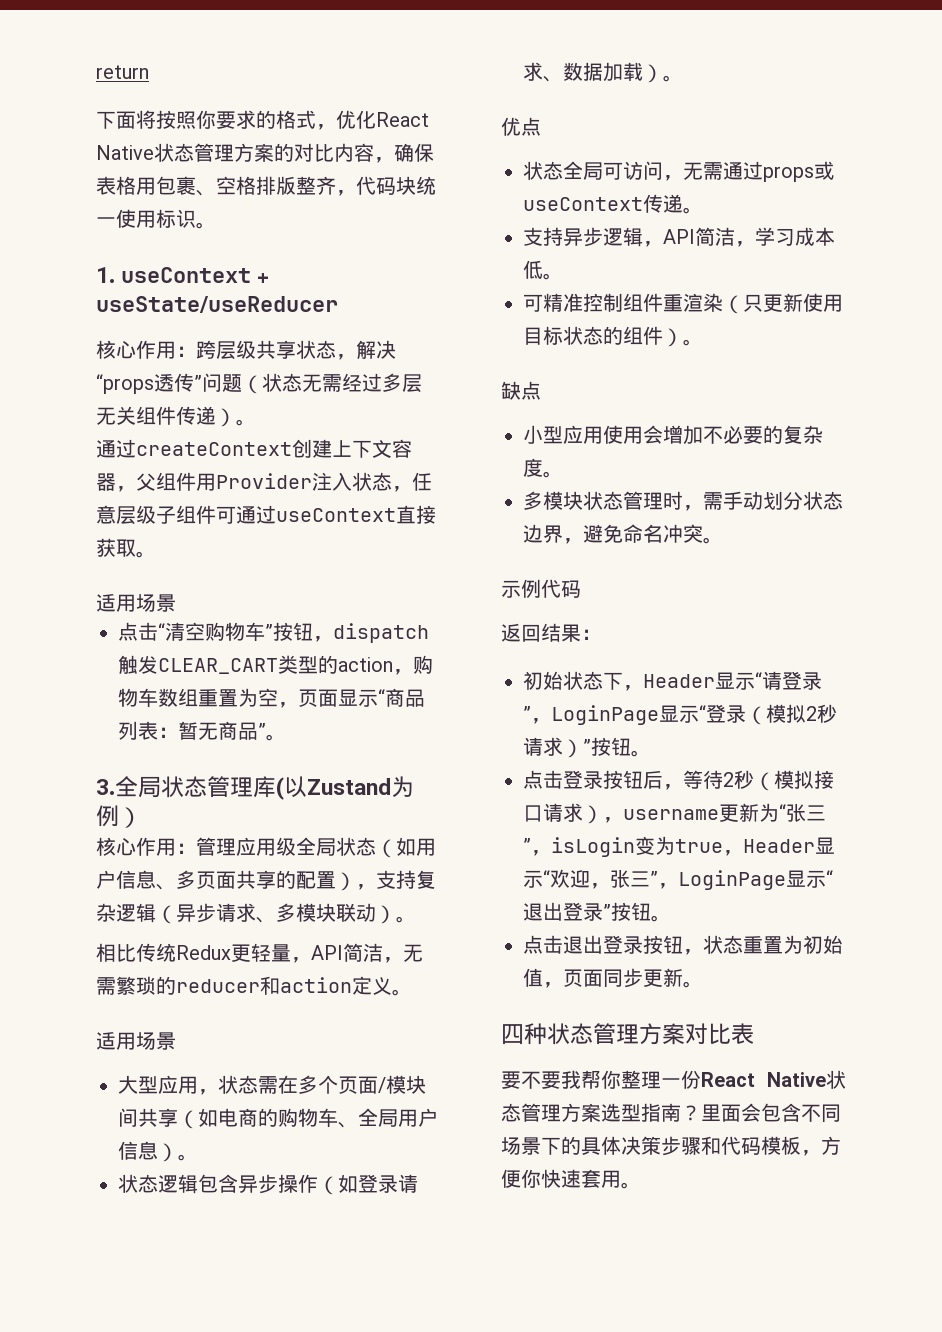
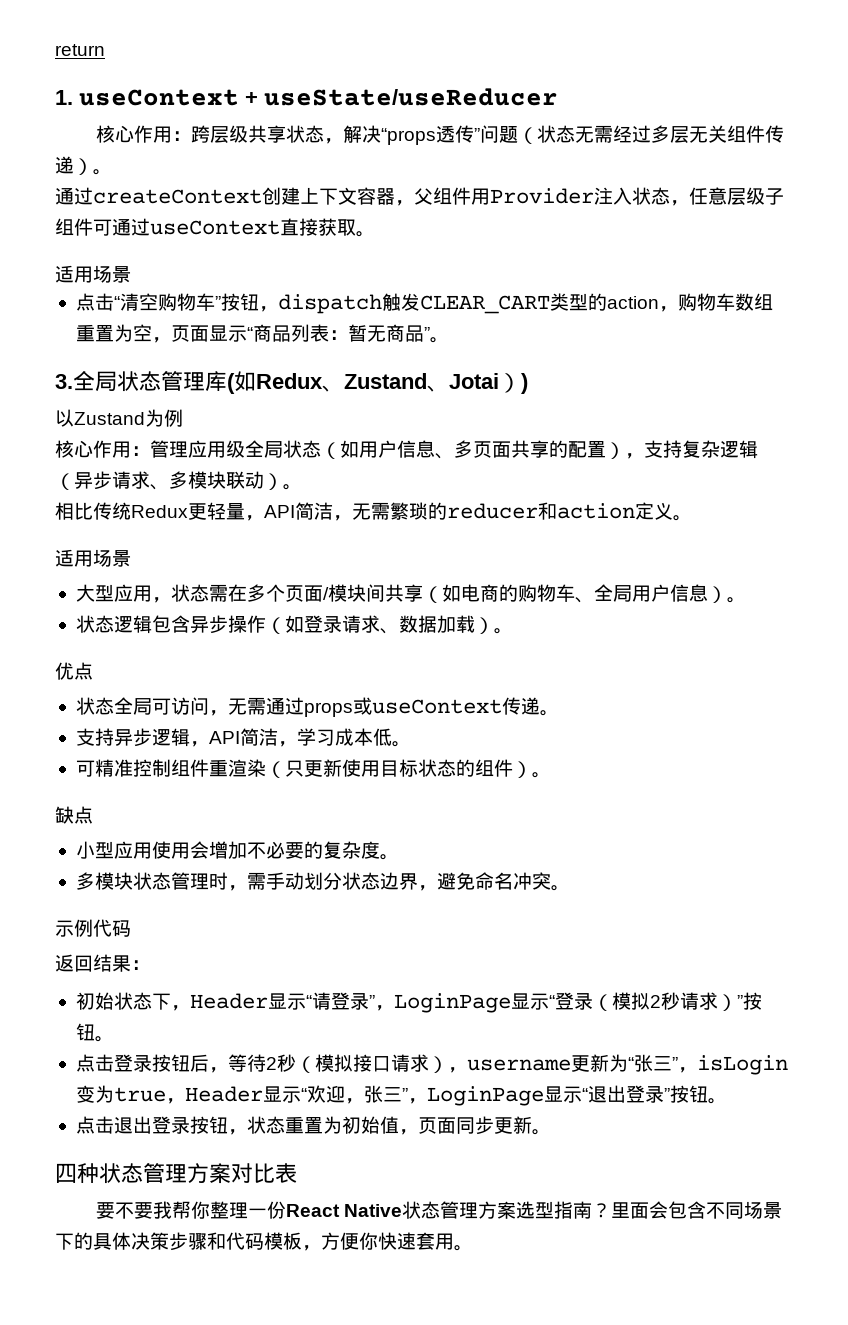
- 下面将按照你要求的格式，优化React Native状态管理方案的对比内容，确保表格用包裹、空格排版整齐，代码块统一使用标识。
- 3.全局状态管理库(以Zustand为例）
+ 3.全局状态管理库(如Redux、Zustand、Jotai）)
+ 以Zustand为例

